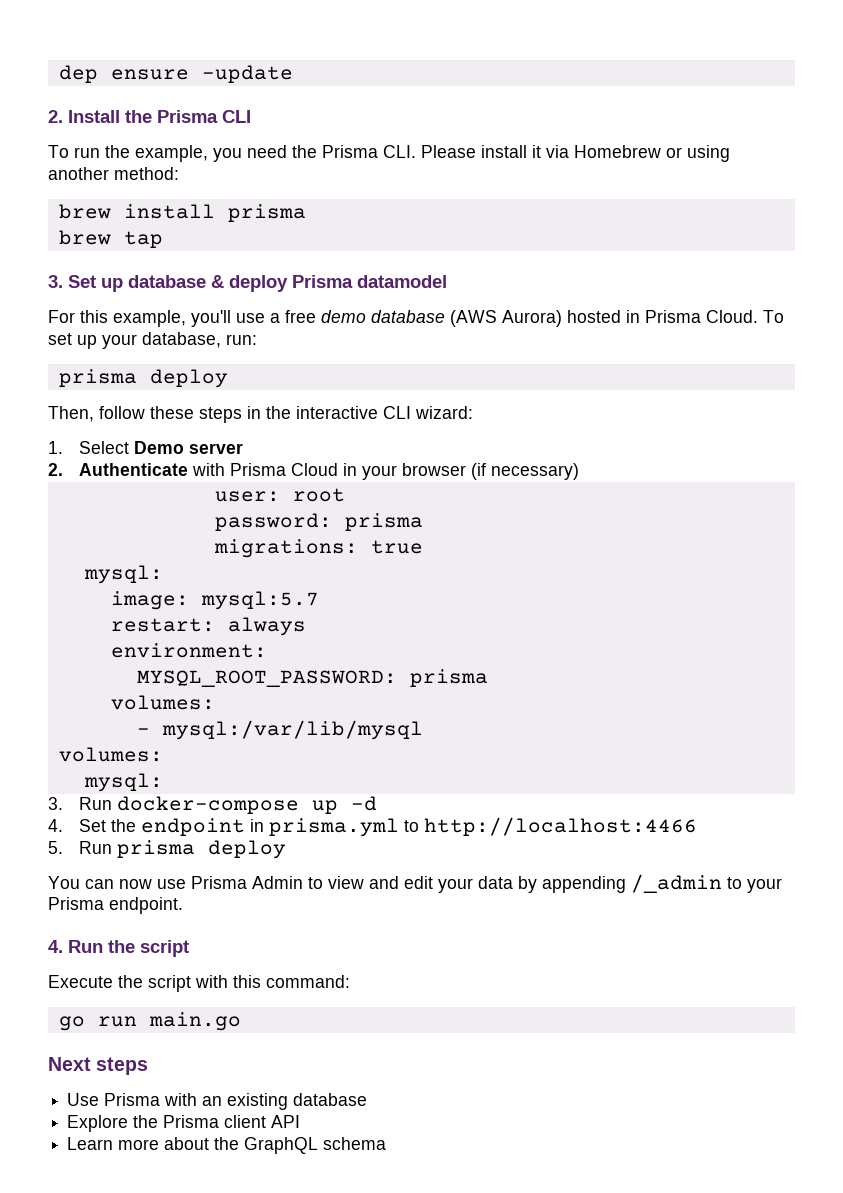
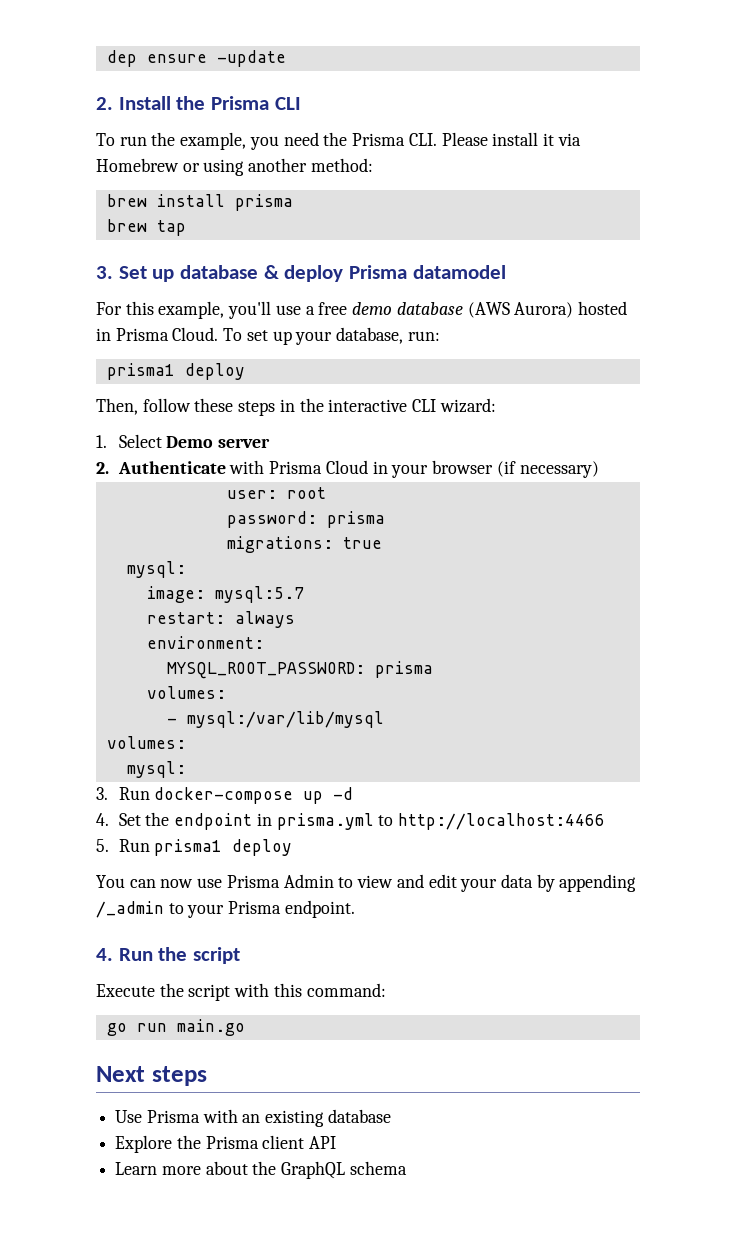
  To set up your database, run:
- prisma deploy
+ prisma1 deploy
- 5. Run prisma deploy
+ 5. Run prisma1 deploy

